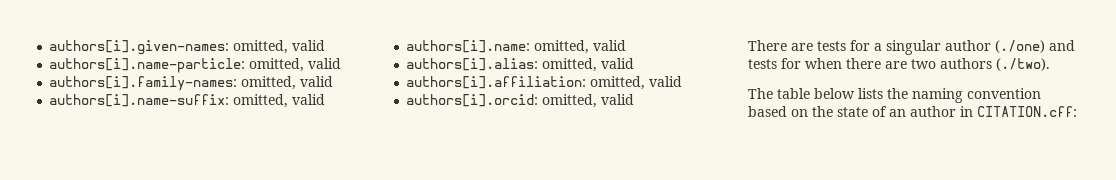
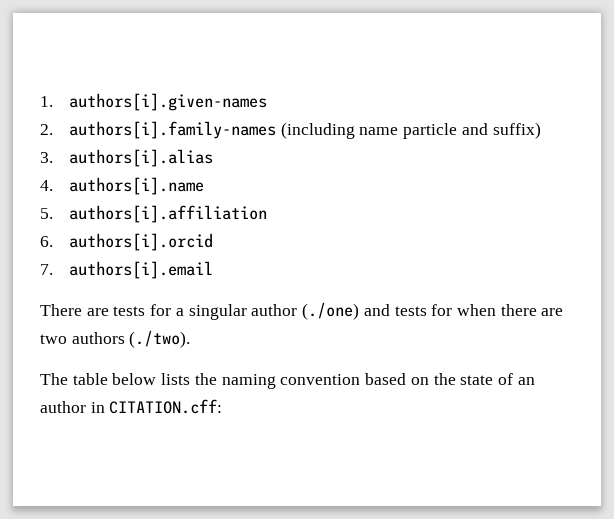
- authors[i].given-names: omitted, valid
- authors[i].name-particle: omitted, valid
- authors[i].family-names: omitted, valid
- authors[i].name-suffix: omitted, valid
- authors[i].name: omitted, valid
- authors[i].alias: omitted, valid
- authors[i].affiliation: omitted, valid
- authors[i].orcid: omitted, valid
+ 1. authors[i].given-names
+ 2. authors[i].family-names (including name particle and suffix)
+ 3. authors[i].alias
+ 4. authors[i].name
+ 5. authors[i].affiliation
+ 6. authors[i].orcid
+ 7. authors[i].email

